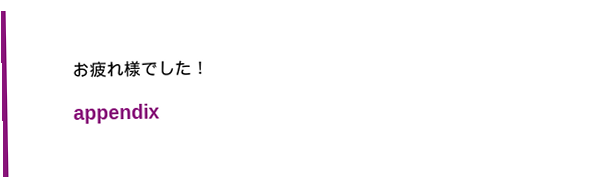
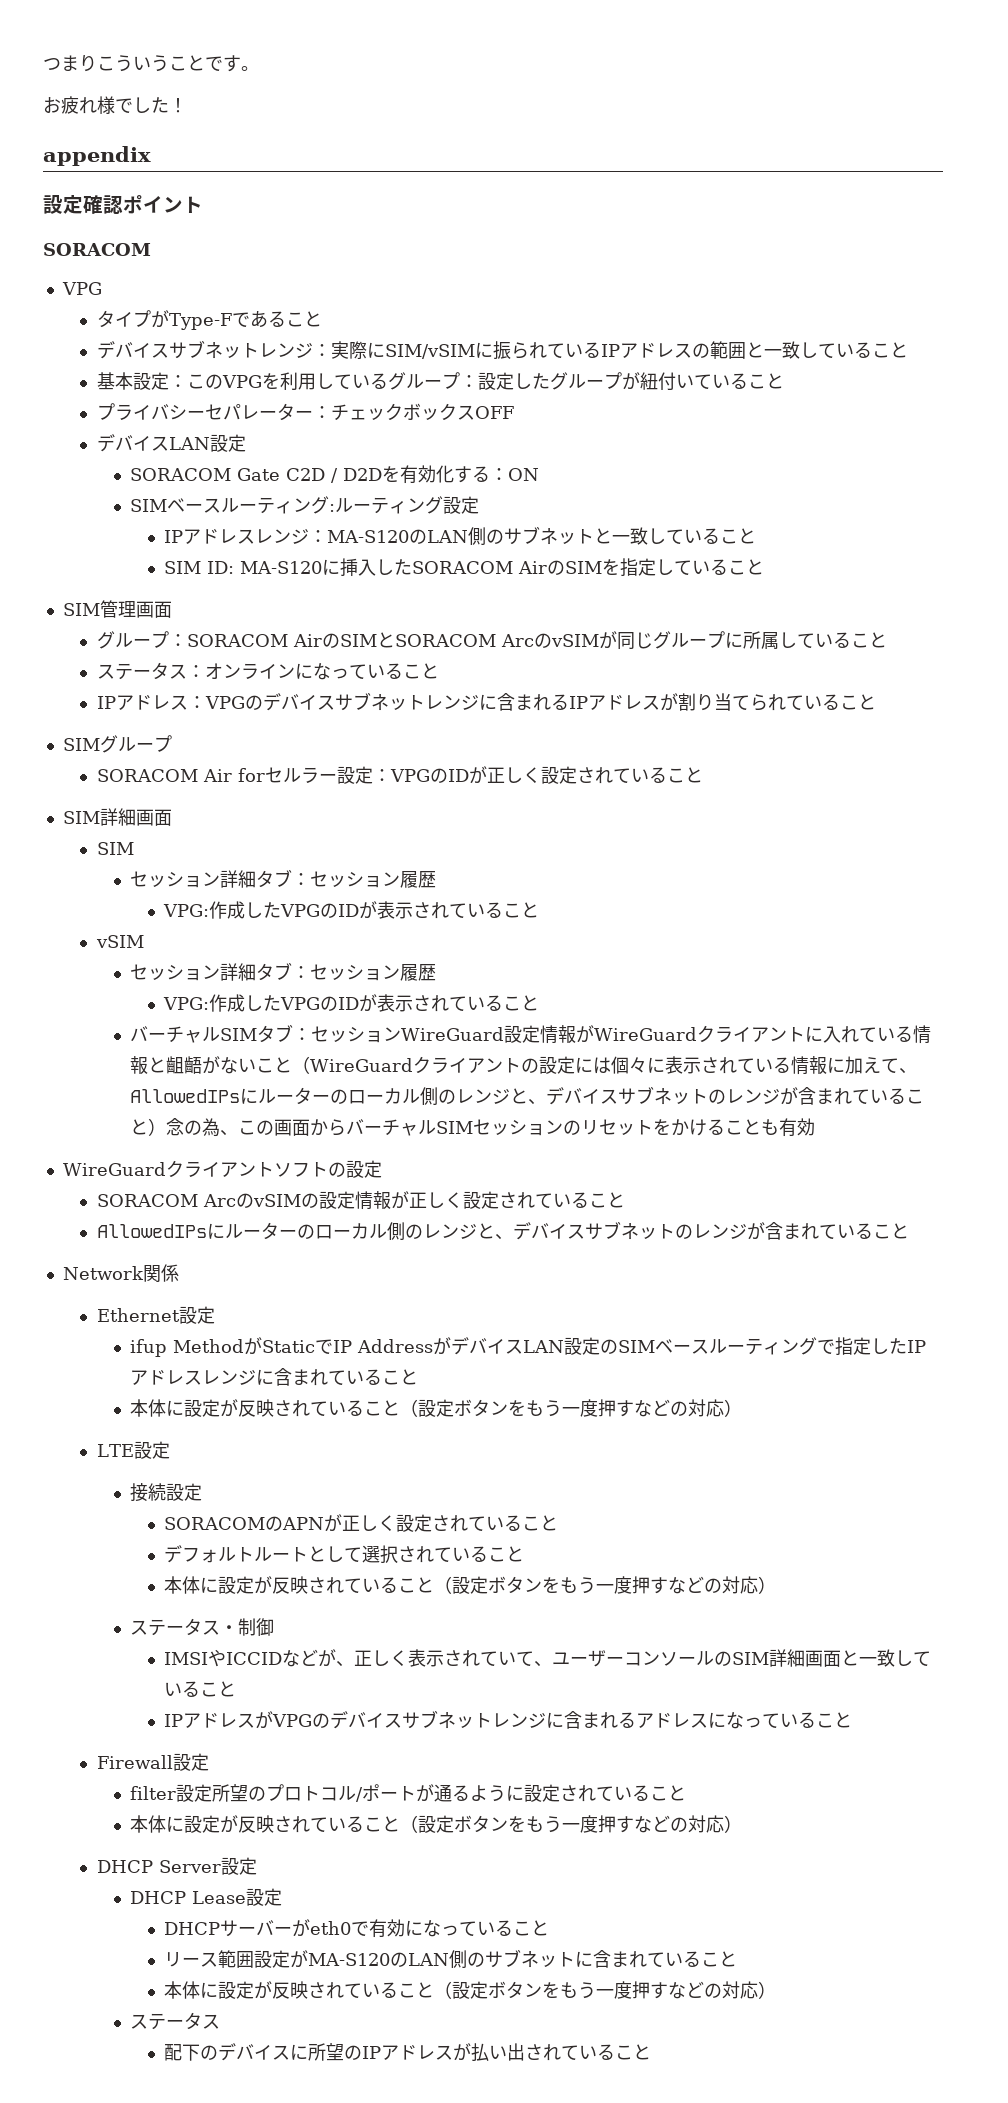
+ つまりこういうことです。
+ 設定確認ポイント
+ SORACOM
+ VPG
+ タイプがType-Fであること
+ デバイスサブネットレンジ：実際にSIM/vSIMに振られているIPアドレスの範囲と一致していること
+ 基本設定：このVPGを利用しているグループ：設定したグループが紐付いていること
+ プライバシーセパレーター：チェックボックスOFF
+ デバイスLAN設定
+ SORACOM Gate C2D / D2Dを有効化する：ON
+ SIMベースルーティング:ルーティング設定
+ IPアドレスレンジ：MA-S120のLAN側のサブネットと一致していること
+ SIM ID: MA-S120に挿入したSORACOM AirのSIMを指定していること
+ SIM管理画面
+ グループ：SORACOM AirのSIMとSORACOM ArcのvSIMが同じグループに所属していること
+ ステータス：オンラインになっていること
+ IPアドレス：VPGのデバイスサブネットレンジに含まれるIPアドレスが割り当てられていること
+ SIMグループ
+ SORACOM Air forセルラー設定：VPGのIDが正しく設定されていること
+ SIM詳細画面
+ SIM
+ セッション詳細タブ：セッション履歴
+ VPG:作成したVPGのIDが表示されていること
+ vSIM
+ セッション詳細タブ：セッション履歴
+ VPG:作成したVPGのIDが表示されていること
+ バーチャルSIMタブ：セッションWireGuard設定情報がWireGuardクライアントに入れている情報と齟齬がないこと（WireGuardクライアントの設定には個々に表示されている情報に加えて、AllowedIPsにルーターのローカル側のレンジと、デバイスサブネットのレンジが含まれていること）念の為、この画面からバーチャルSIMセッションのリセットをかけることも有効
+ WireGuardクライアントソフトの設定
+ SORACOM ArcのvSIMの設定情報が正しく設定されていること
+ AllowedIPsにルーターのローカル側のレンジと、デバイスサブネットのレンジが含まれていること
+ Network関係
+ Ethernet設定
+ ifup MethodがStaticでIP AddressがデバイスLAN設定のSIMベースルーティングで指定したIPアドレスレンジに含まれていること
+ 本体に設定が反映されていること（設定ボタンをもう一度押すなどの対応）
+ LTE設定
+ 接続設定
+ SORACOMのAPNが正しく設定されていること
+ デフォルトルートとして選択されていること
+ 本体に設定が反映されていること（設定ボタンをもう一度押すなどの対応）
+ ステータス・制御
+ IMSIやICCIDなどが、正しく表示されていて、ユーザーコンソールのSIM詳細画面と一致していること
+ IPアドレスがVPGのデバイスサブネットレンジに含まれるアドレスになっていること
+ Firewall設定
+ filter設定所望のプロトコル/ポートが通るように設定されていること
+ 本体に設定が反映されていること（設定ボタンをもう一度押すなどの対応）
+ DHCP Server設定
+ DHCP Lease設定
+ DHCPサーバーがeth0で有効になっていること
+ リース範囲設定がMA-S120のLAN側のサブネットに含まれていること
+ 本体に設定が反映されていること（設定ボタンをもう一度押すなどの対応）
+ ステータス
+ 配下のデバイスに所望のIPアドレスが払い出されていること

